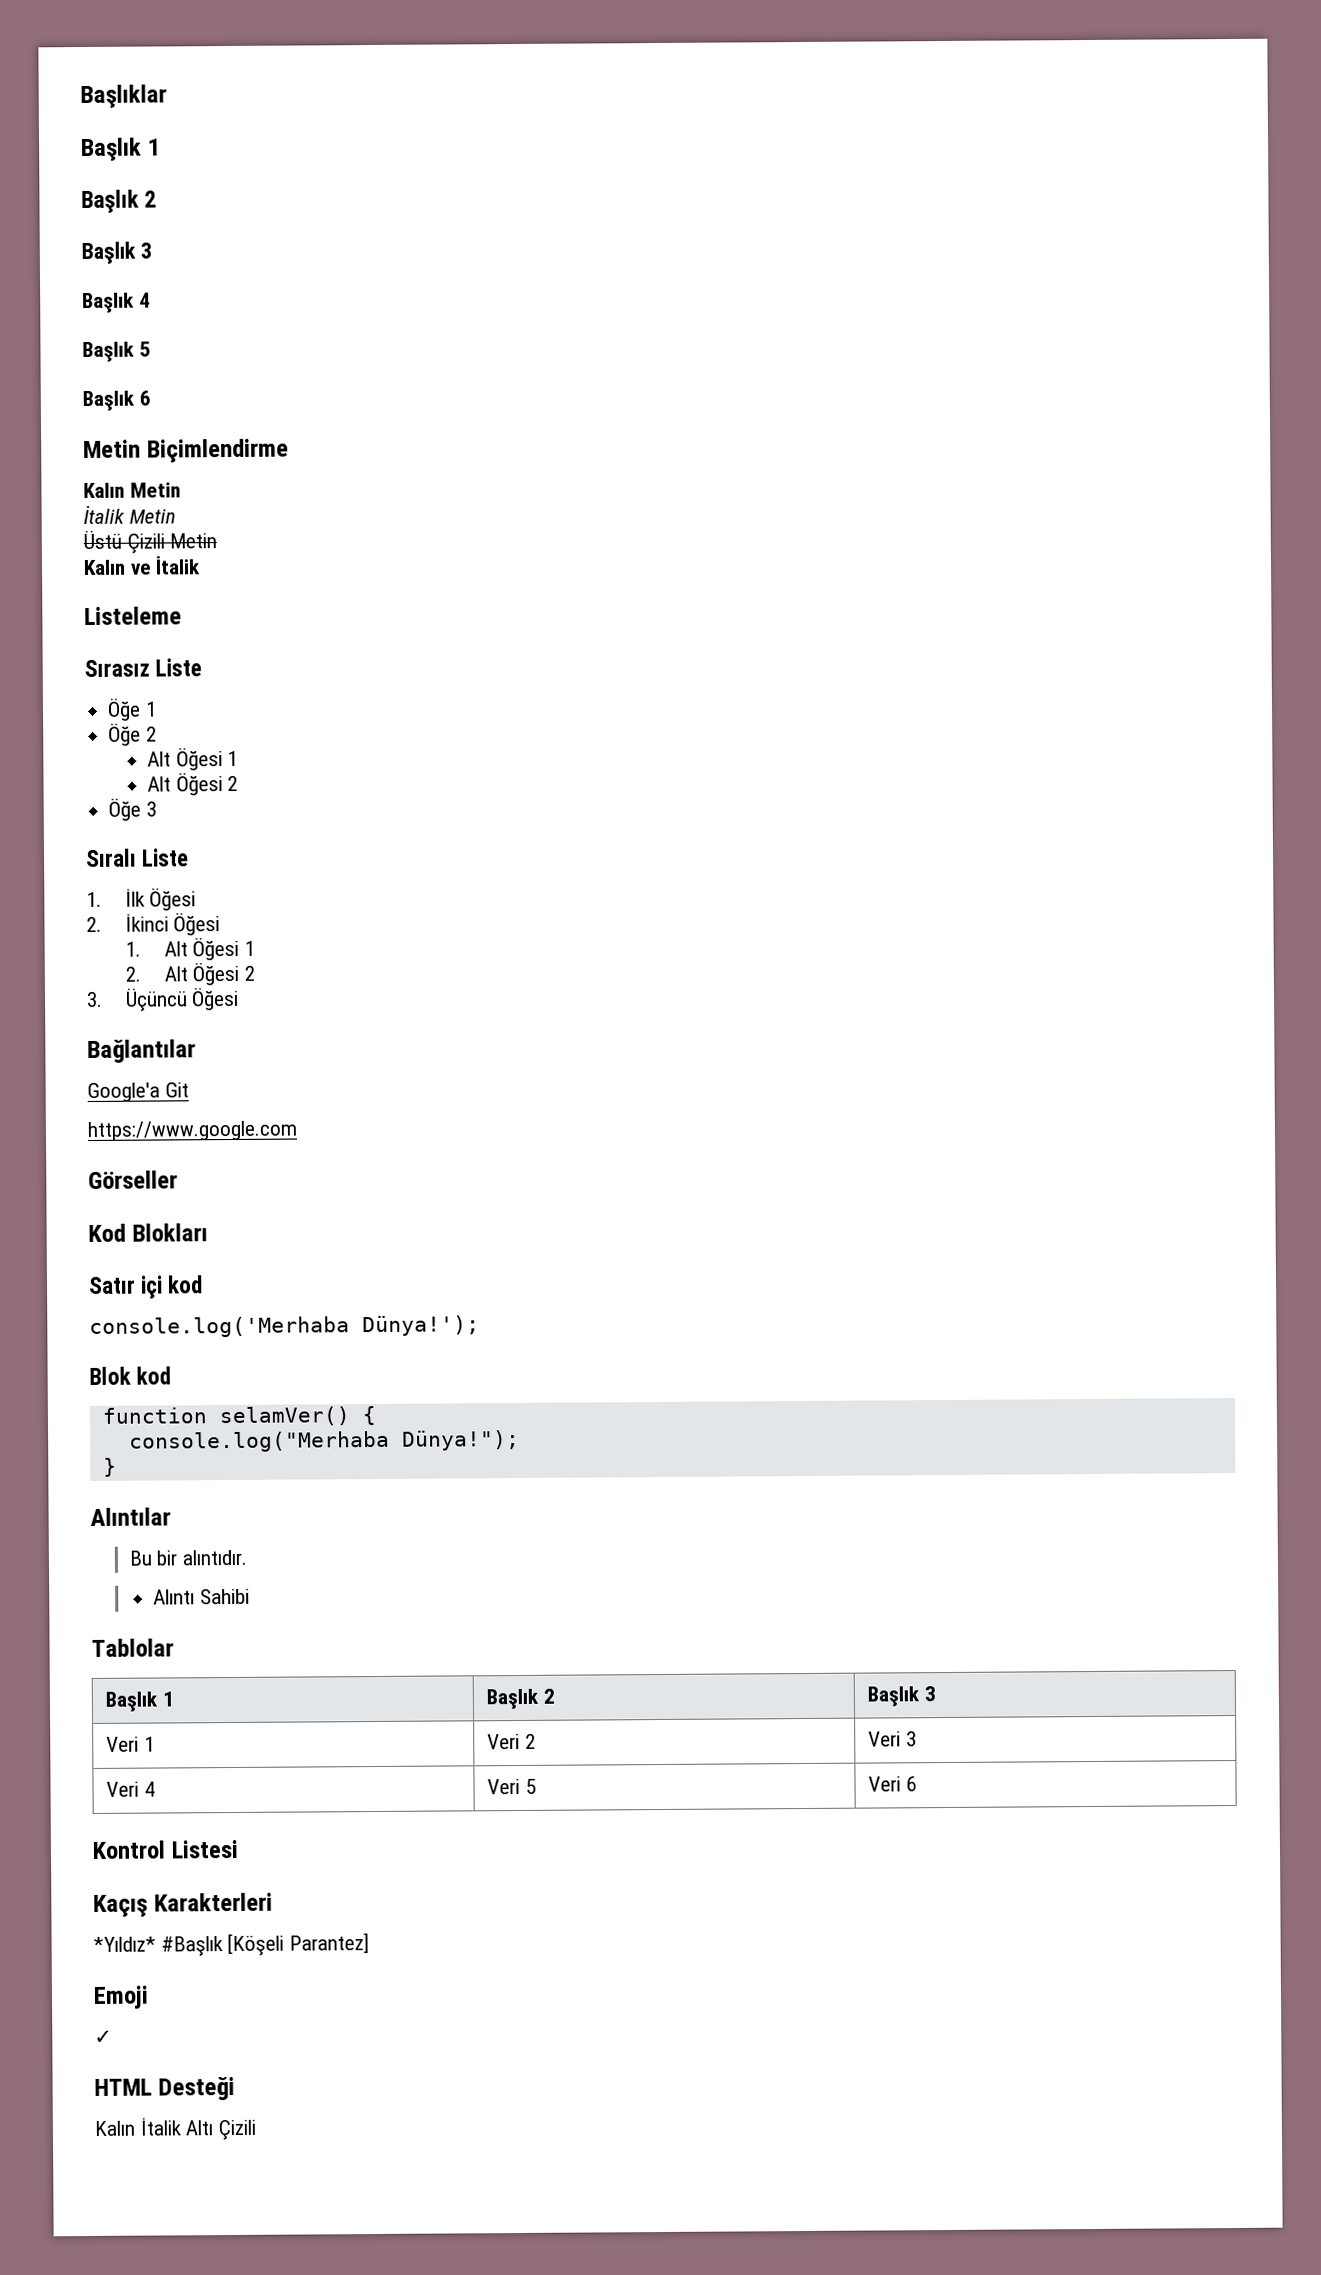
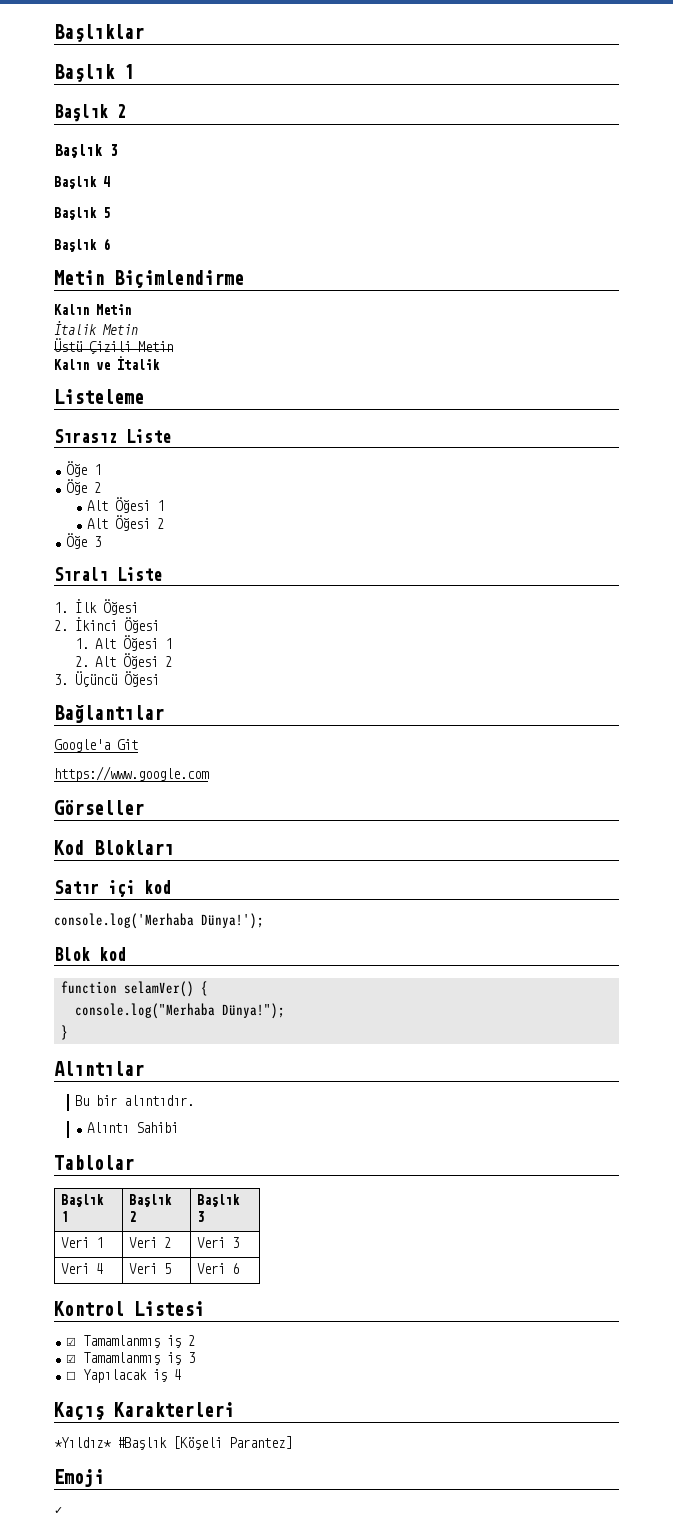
+ ☑ Tamamlanmış iş 2
+ ☑ Tamamlanmış iş 3
+ ☐ Yapılacak iş 4
- HTML Desteği
- Kalın İtalik Altı Çizili

